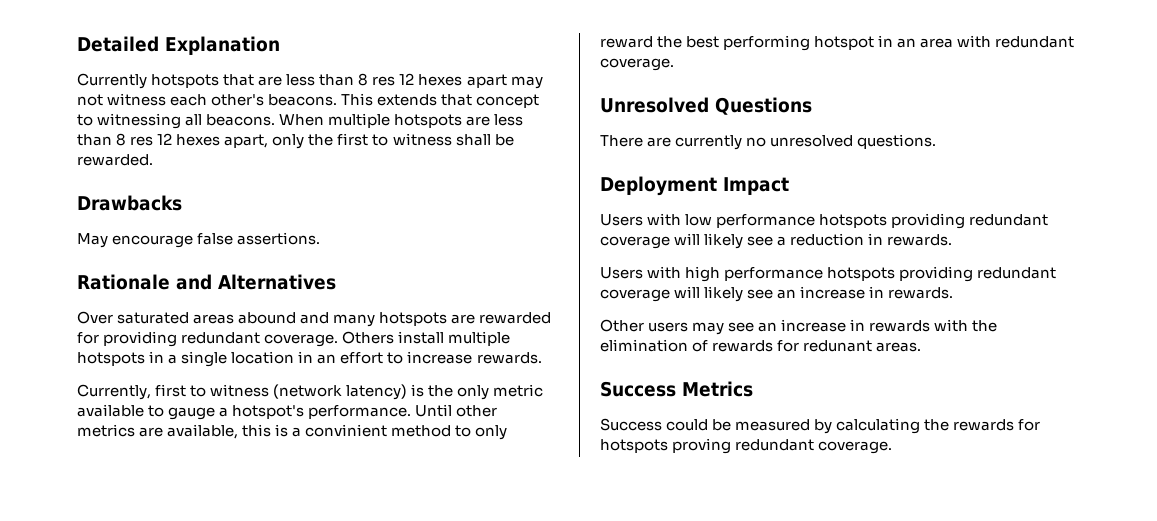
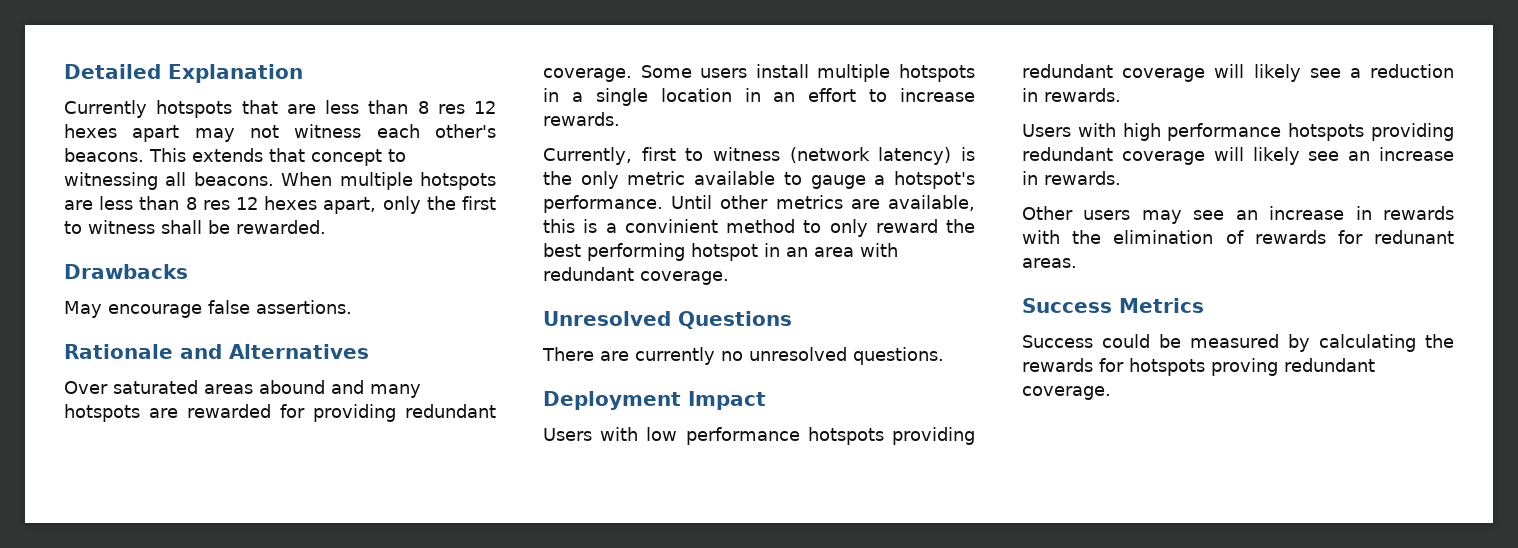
- Others install multiple hotspots in a single location in an effort to increase rewards.
+ Some users install multiple hotspots in a single location in an effort to increase rewards.

